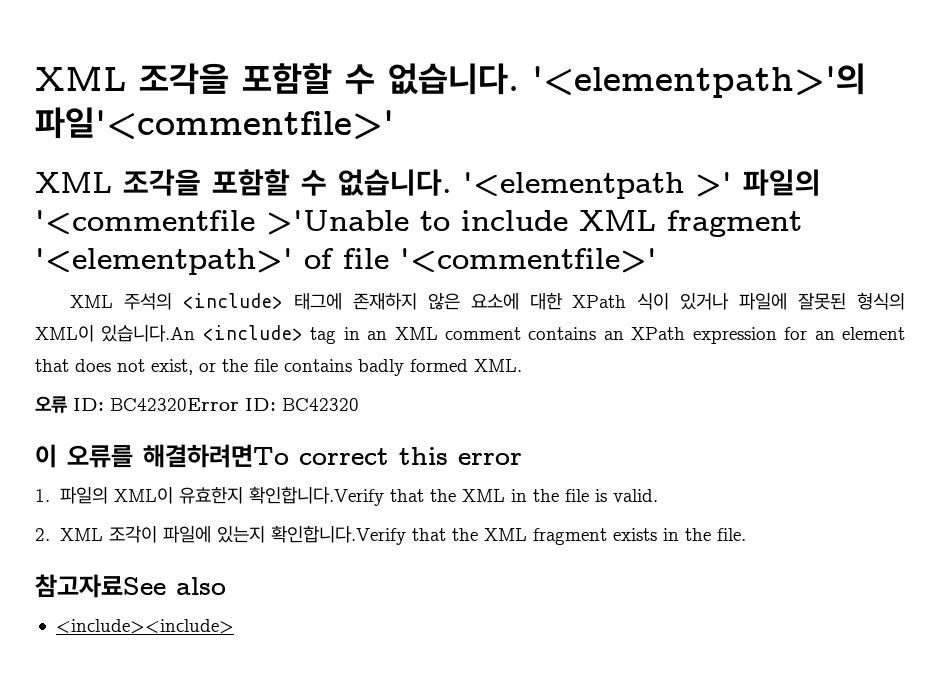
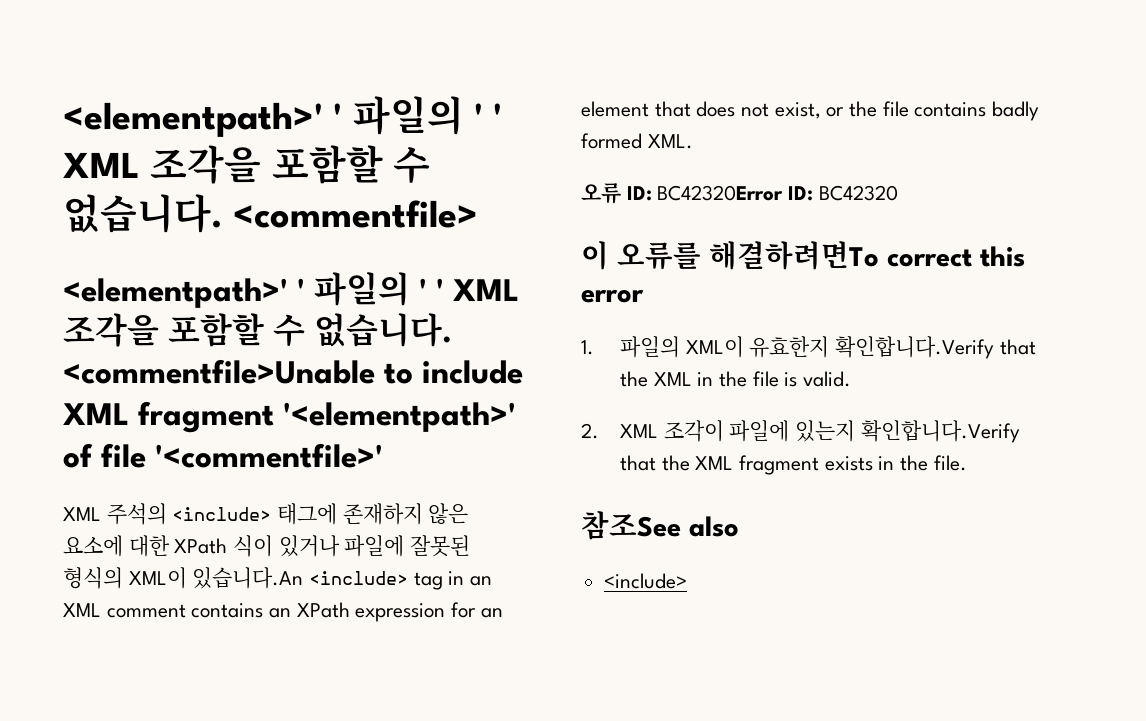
- XML 조각을 포함할 수 없습니다. '<elementpath>'의 파일'<commentfile>'
- XML 조각을 포함할 수 없습니다. '<elementpath >' 파일의 '<commentfile >'Unable to include XML fragment '<elementpath>' of file '<commentfile>'
+ <elementpath>' ' 파일의 ' ' XML 조각을 포함할 수 없습니다. <commentfile>
+ <elementpath>' ' 파일의 ' ' XML 조각을 포함할 수 없습니다. <commentfile>Unable to include XML fragment '<elementpath>' of file '<commentfile>'
- 참고자료See also
- <include><include>
+ 참조See also
+ <include>

